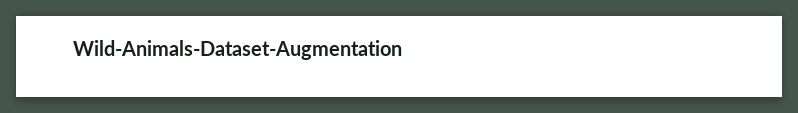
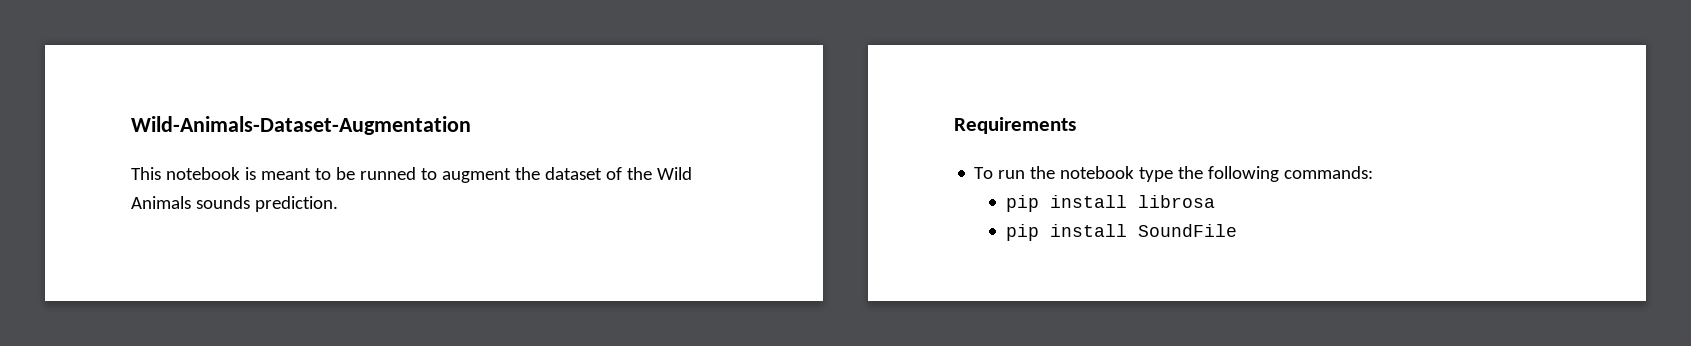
+ This notebook is meant to be runned to augment the dataset of the Wild Animals sounds prediction.
+ Requirements
+ To run the notebook type the following commands:
+ pip install librosa
+ pip install SoundFile

